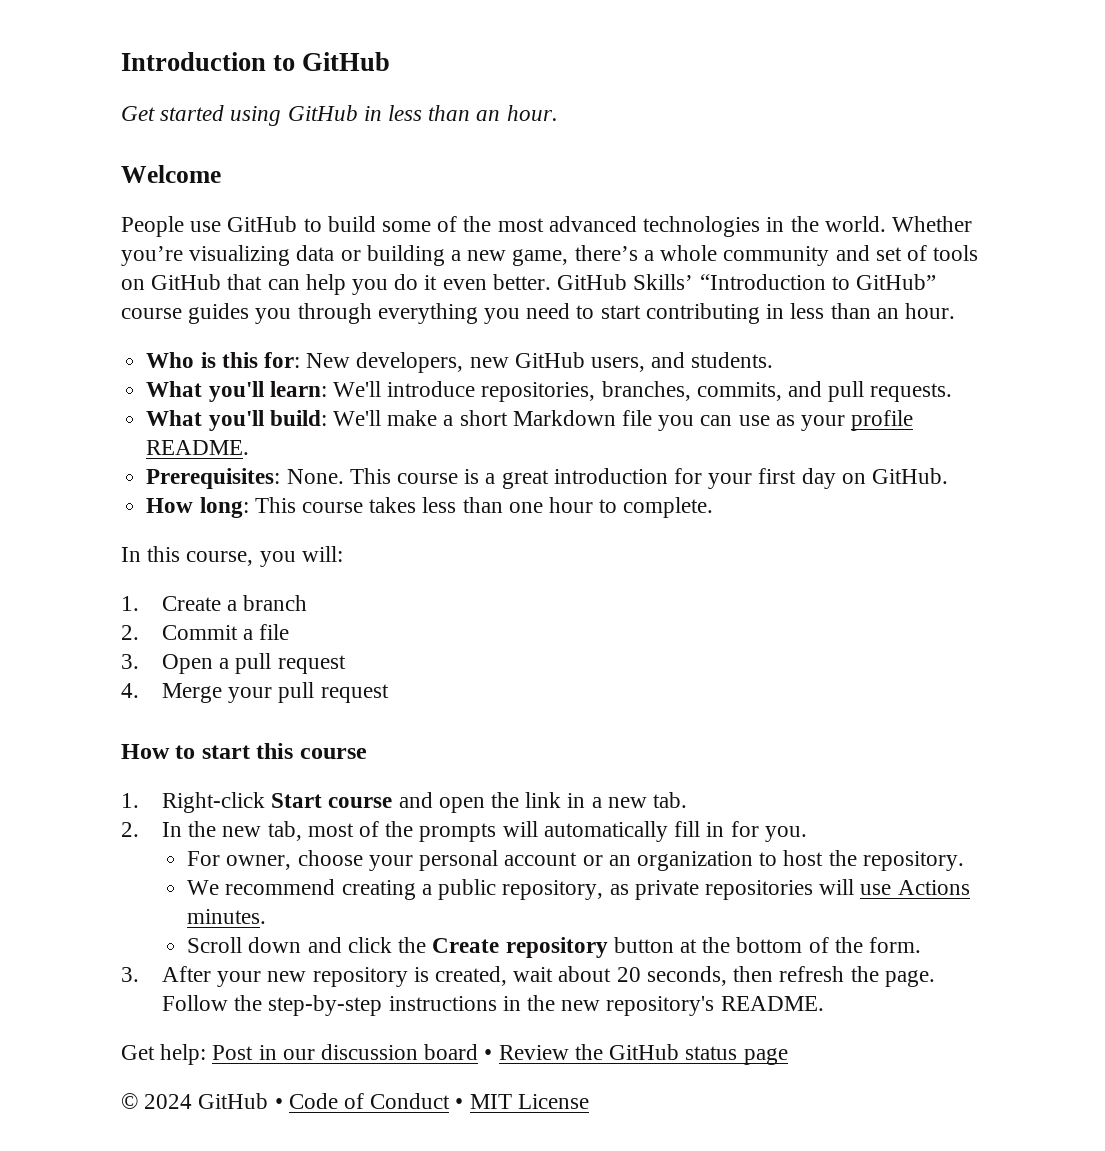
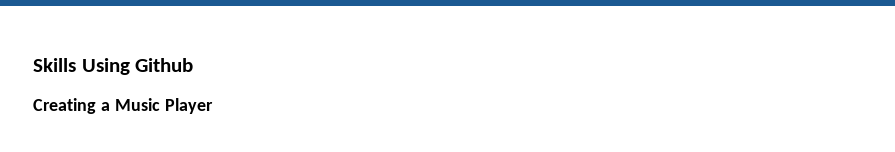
- Introduction to GitHub
- Get started using GitHub in less than an hour.
- Welcome
- People use GitHub to build some of the most advanced technologies in the world. Whether you’re visualizing data or building a new game, there’s a whole community and set of tools on GitHub that can help you do it even better. GitHub Skills’ “Introduction to GitHub” course guides you through everything you need to start contributing in less than an hour.
- Who is this for: New developers, new GitHub users, and students.
- What you'll learn: We'll introduce repositories, branches, commits, and pull requests.
- What you'll build: We'll make a short Markdown file you can use as your profile README.
- Prerequisites: None. This course is a great introduction for your first day on GitHub.
- How long: This course takes less than one hour to complete.
- In this course, you will:
- 1. Create a branch
- 2. Commit a file
- 3. Open a pull request
- 4. Merge your pull request
- How to start this course
- 1. Right-click Start course and open the link in a new tab.
- 2. In the new tab, most of the prompts will automatically fill in for you.
- For owner, choose your personal account or an organization to host the repository.
- We recommend creating a public repository, as private repositories will use Actions minutes.
- Scroll down and click the Create repository button at the bottom of the form.
- 3. After your new repository is created, wait about 20 seconds, then refresh the page. Follow the step-by-step instructions in the new repository's README.
- Get help: Post in our discussion board • Review the GitHub status page
- © 2024 GitHub • Code of Conduct • MIT License
+ Skills Using Github
+ Creating a Music Player

